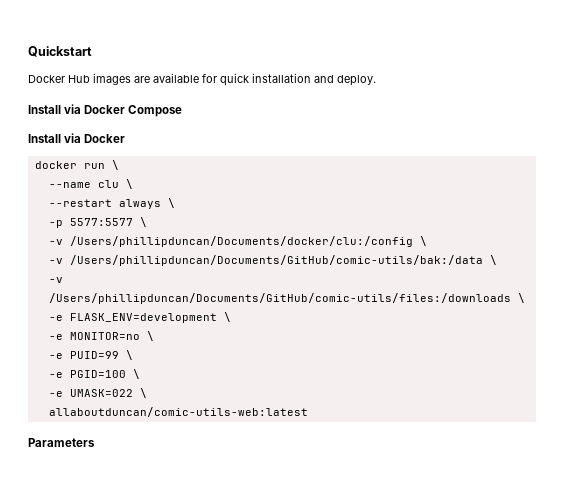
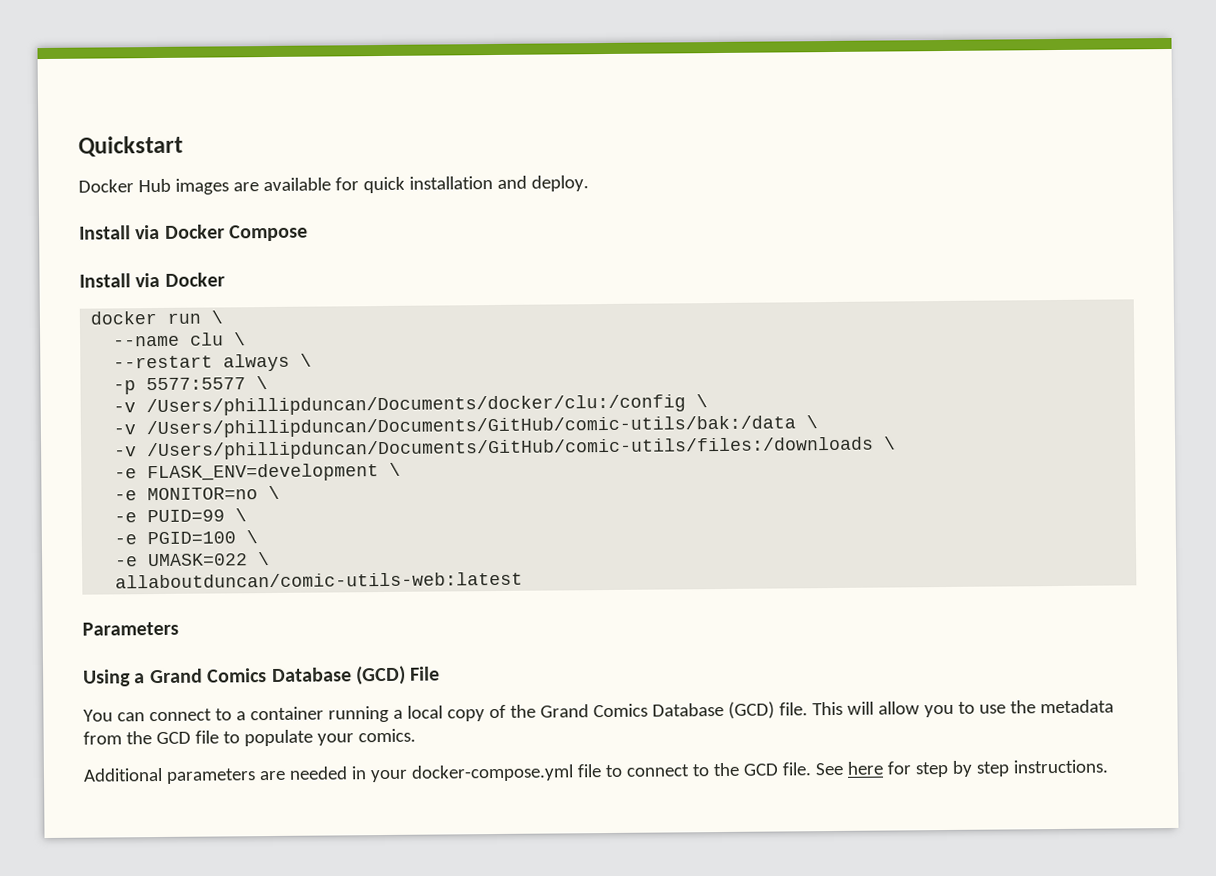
+ Using a Grand Comics Database (GCD) File
+ You can connect to a container running a local copy of the Grand Comics Database (GCD) file. This will allow you to use the metadata from the GCD file to populate your comics.
+ Additional parameters are needed in your docker-compose.yml file to connect to the GCD file. See here for step by step instructions.

